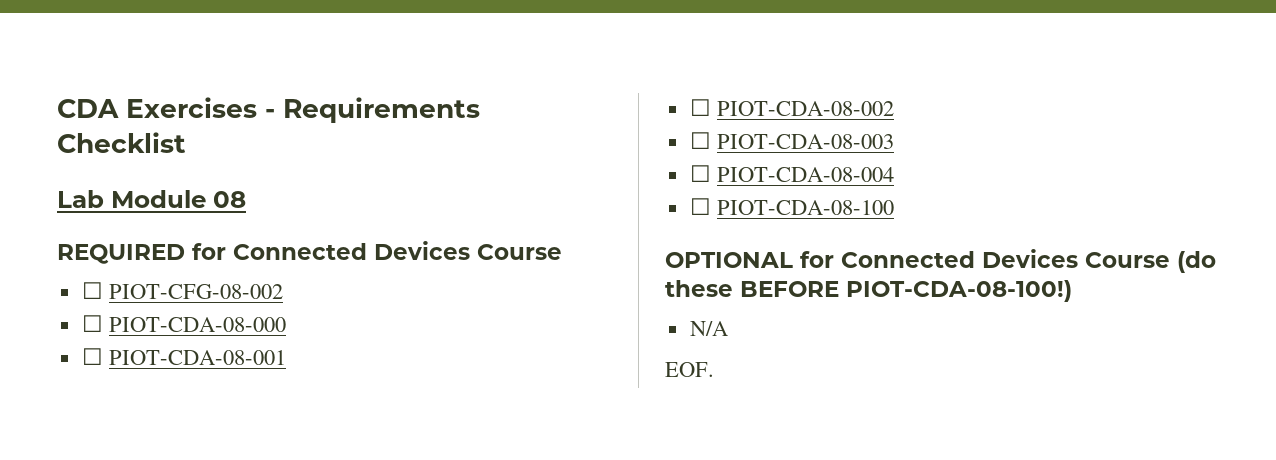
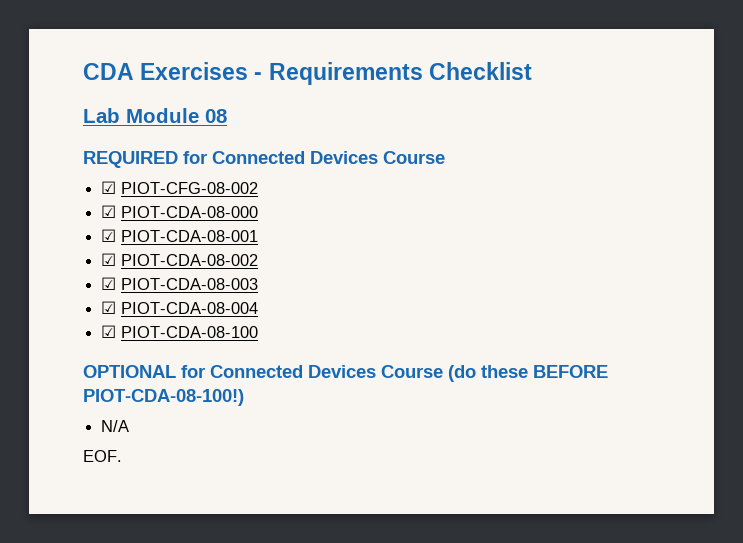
- ☐ PIOT-CFG-08-002
+ ☑ PIOT-CFG-08-002
- ☐ PIOT-CDA-08-000
+ ☑ PIOT-CDA-08-000
- ☐ PIOT-CDA-08-001
+ ☑ PIOT-CDA-08-001
- ☐ PIOT-CDA-08-002
+ ☑ PIOT-CDA-08-002
- ☐ PIOT-CDA-08-003
+ ☑ PIOT-CDA-08-003
- ☐ PIOT-CDA-08-004
+ ☑ PIOT-CDA-08-004
- ☐ PIOT-CDA-08-100
+ ☑ PIOT-CDA-08-100

